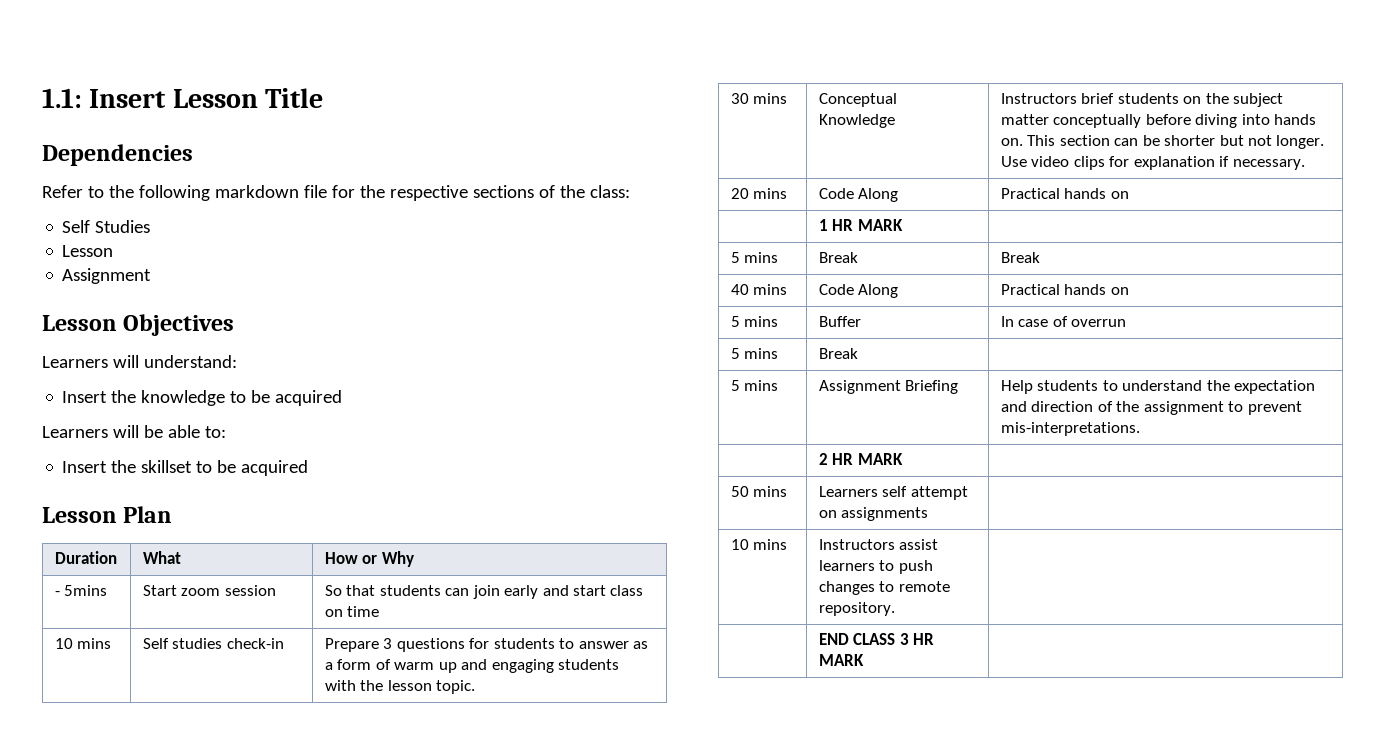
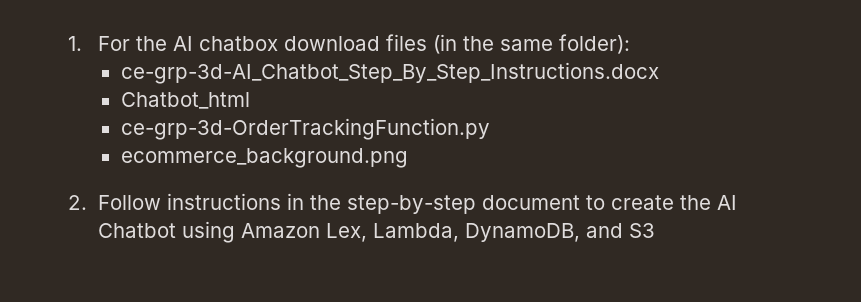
- 1.1: Insert Lesson Title
- Dependencies
- Refer to the following markdown file for the respective sections of the class:
- Self Studies
- Lesson
- Assignment
- Lesson Objectives
- Learners will understand:
- Insert the knowledge to be acquired
- Learners will be able to:
- Insert the skillset to be acquired
- Lesson Plan
- Duration | What | How or Why
- - 5mins | Start zoom session | So that students can join early and start class on time
- 10 mins | Self studies check-in | Prepare 3 questions for students to answer as a form of warm up and engaging students with the lesson topic.
- 30 mins | Conceptual Knowledge | Instructors brief students on the subject matter conceptually before diving into hands on. This section can be shorter but not longer. Use video clips for explanation if necessary.
- 20 mins | Code Along | Practical hands on
- | 1 HR MARK |
- 5 mins | Break | Break
- 40 mins | Code Along | Practical hands on
- 5 mins | Buffer | In case of overrun
- 5 mins | Break |
- 5 mins | Assignment Briefing | Help students to understand the expectation and direction of the assignment to prevent mis-interpretations.
- | 2 HR MARK |
- 50 mins | Learners self attempt on assignments |
- 10 mins | Instructors assist learners to push changes to remote repository. |
- | END CLASS 3 HR MARK |
+ 1. For the AI chatbox download files (in the same folder):
+ ce-grp-3d-AI_Chatbot_Step_By_Step_Instructions.docx
+ Chatbot_html
+ ce-grp-3d-OrderTrackingFunction.py
+ ecommerce_background.png
+ 2. Follow instructions in the step-by-step document to create the AI Chatbot using Amazon Lex, Lambda, DynamoDB, and S3

